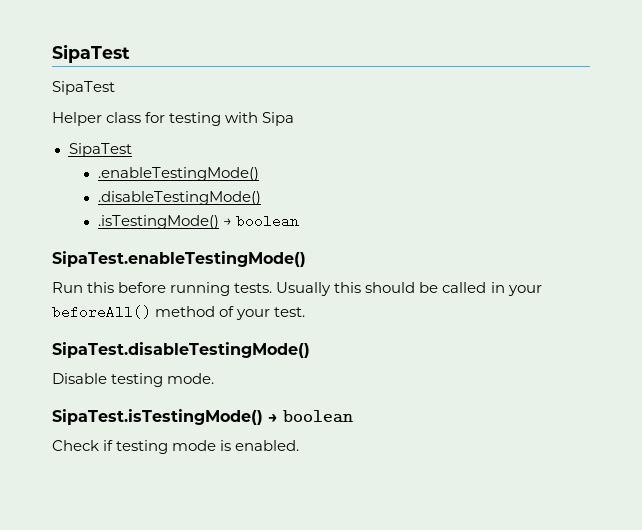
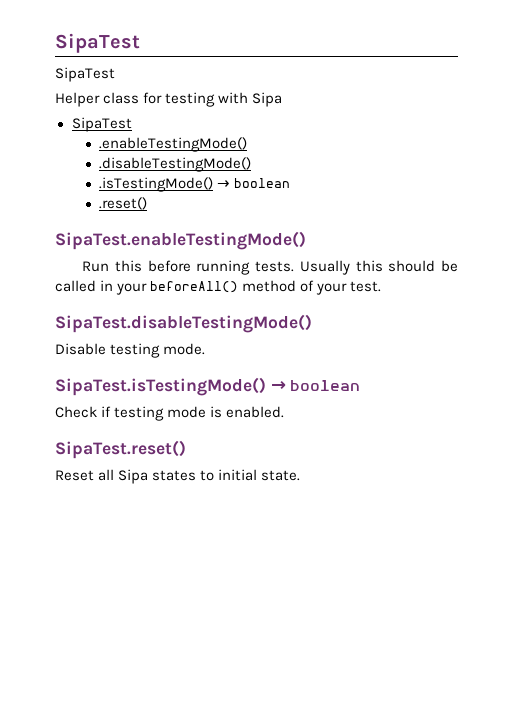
+ .reset()
+ SipaTest.reset()
+ Reset all Sipa states to initial state.

